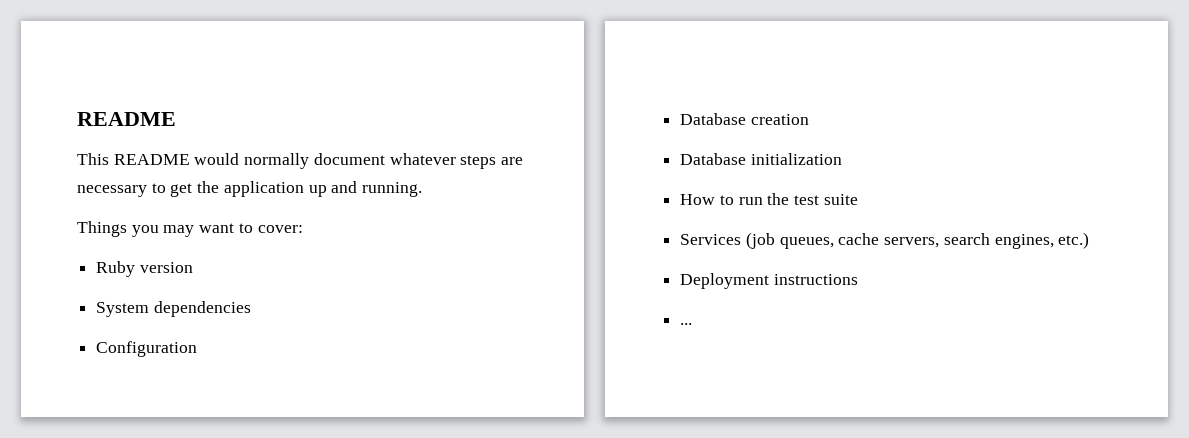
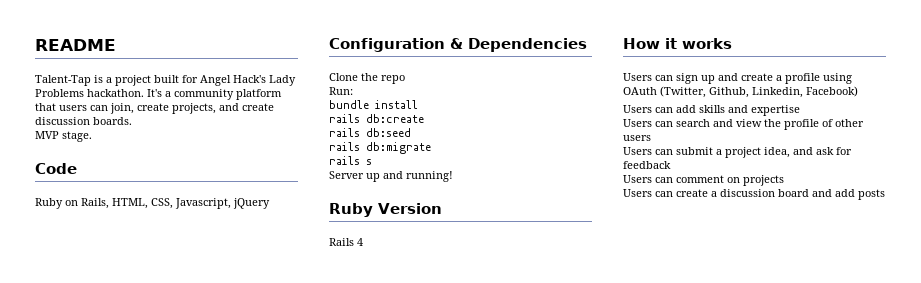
- This README would normally document whatever steps are necessary to get the application up and running.
- Things you may want to cover:
- Ruby version
- System dependencies
- Configuration
- Database creation
- Database initialization
- How to run the test suite
- Services (job queues, cache servers, search engines, etc.)
- Deployment instructions
- ...
+ Talent-Tap is a project built for Angel Hack's Lady Problems hackathon. It's a community platform that users can join, create projects, and create discussion boards.
+ MVP stage.
+ Code
+ Ruby on Rails, HTML, CSS, Javascript, jQuery
+ Configuration & Dependencies
+ Clone the repo
+ Run:
+ bundle install
+ rails db:create
+ rails db:seed
+ rails db:migrate
+ rails s
+ Server up and running!
+ Ruby Version
+ Rails 4
+ How it works
+ Users can sign up and create a profile using OAuth (Twitter, Github, Linkedin, Facebook)
+ Users can add skills and expertise
+ Users can search and view the profile of other users
+ Users can submit a project idea, and ask for feedback
+ Users can comment on projects
+ Users can create a discussion board and add posts

